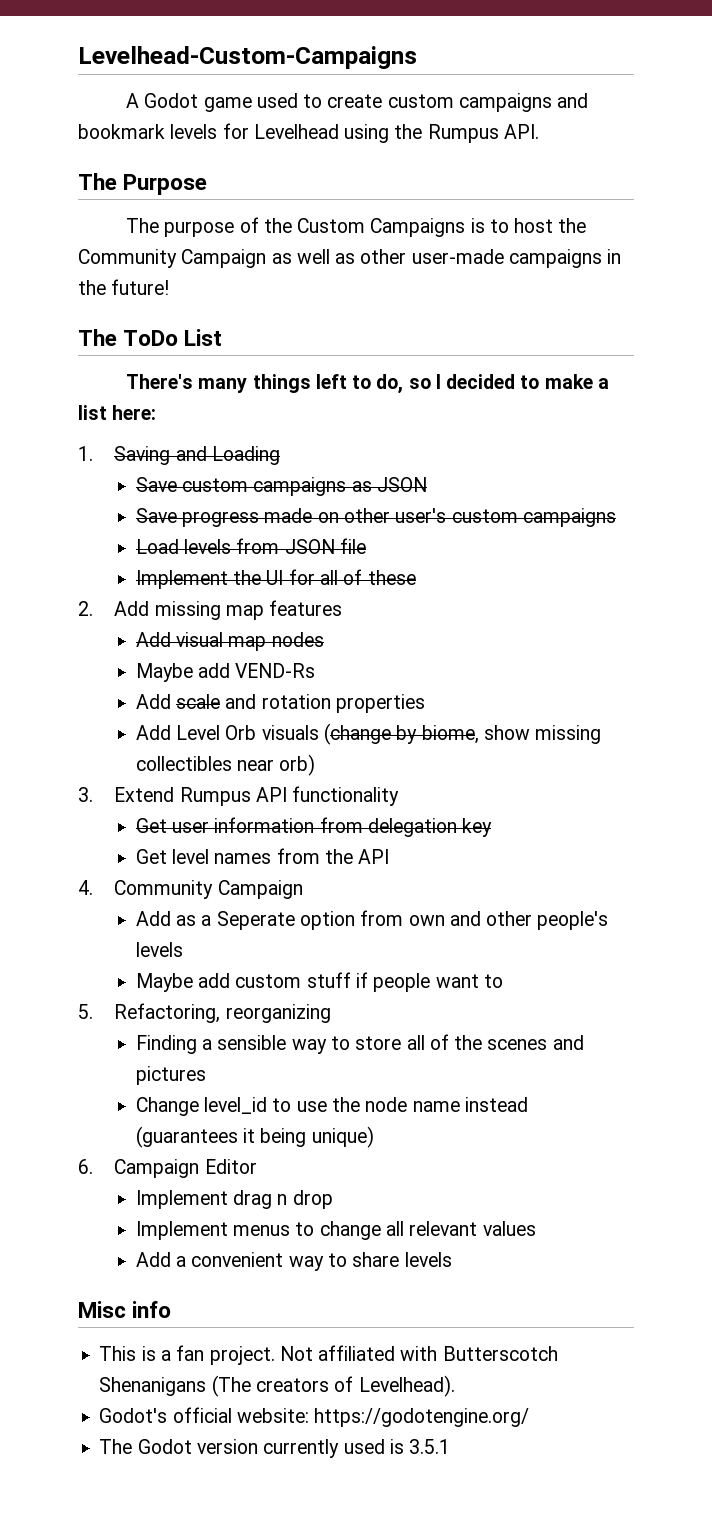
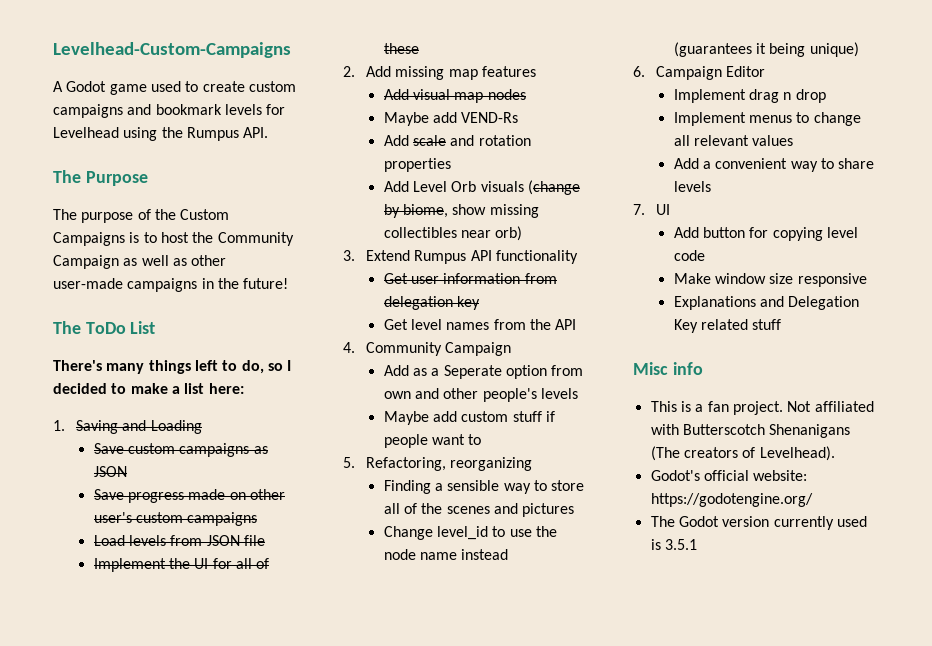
+ 7. UI
+ Add button for copying level code
+ Make window size responsive
+ Explanations and Delegation Key related stuff

